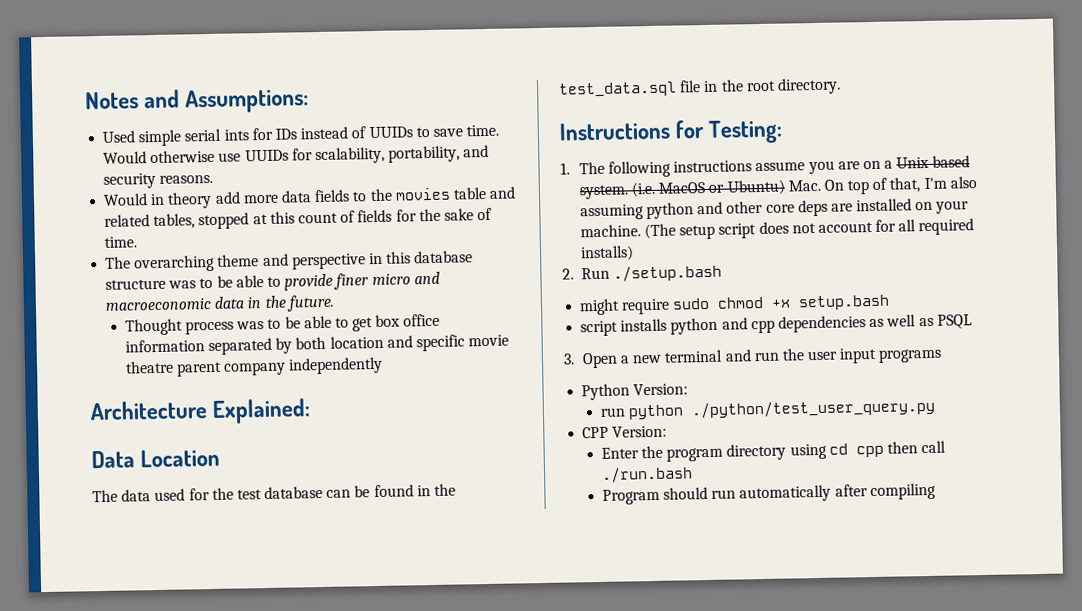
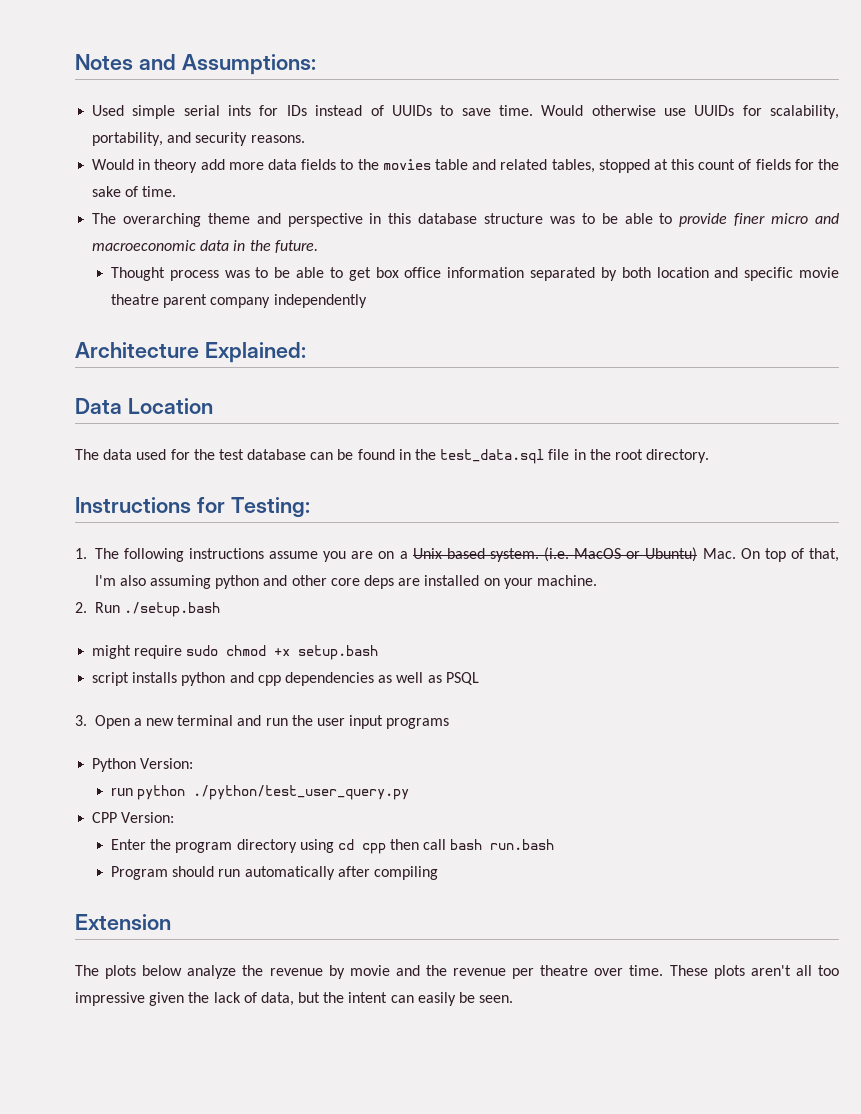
- (The setup script does not account for all required installs)
- Enter the program directory using cd cpp then call ./run.bash
+ Enter the program directory using cd cpp then call bash run.bash
+ Extension
+ The plots below analyze the revenue by movie and the revenue per theatre over time. These plots aren't all too impressive given the lack of data, but the intent can easily be seen.

